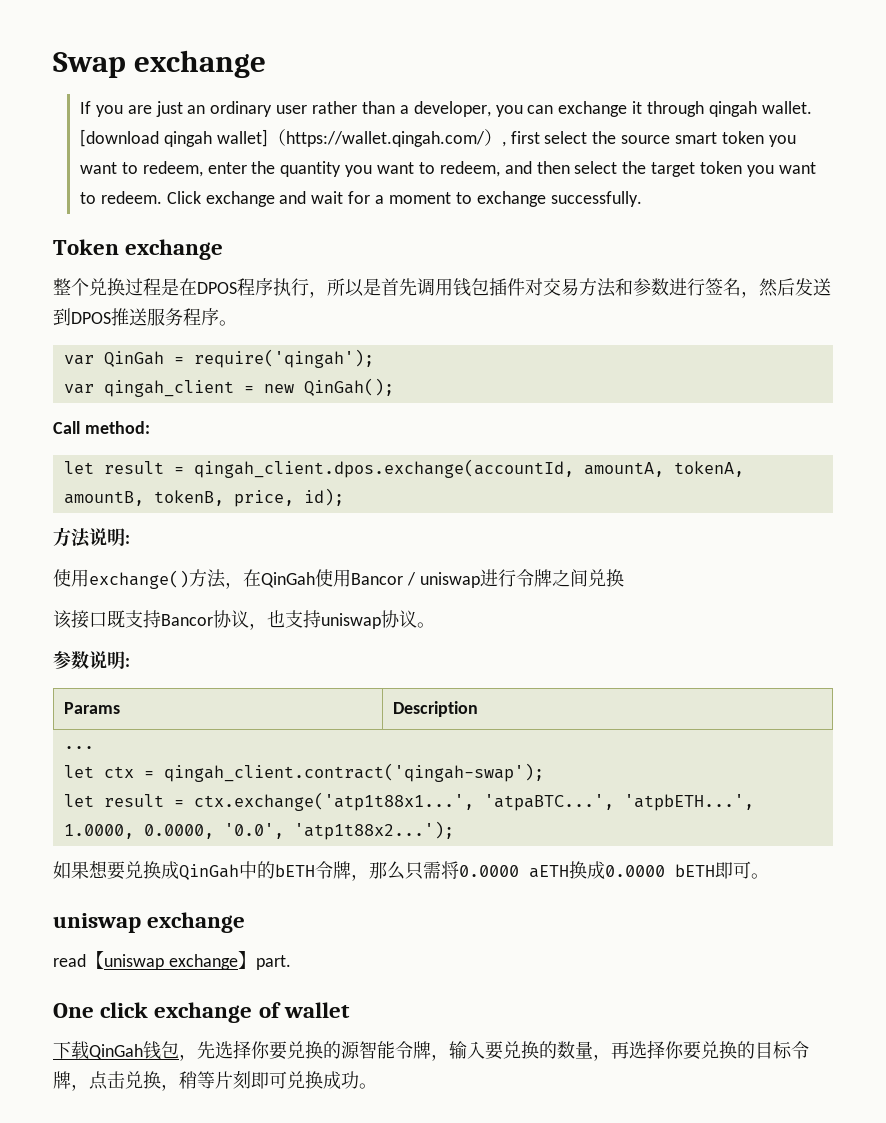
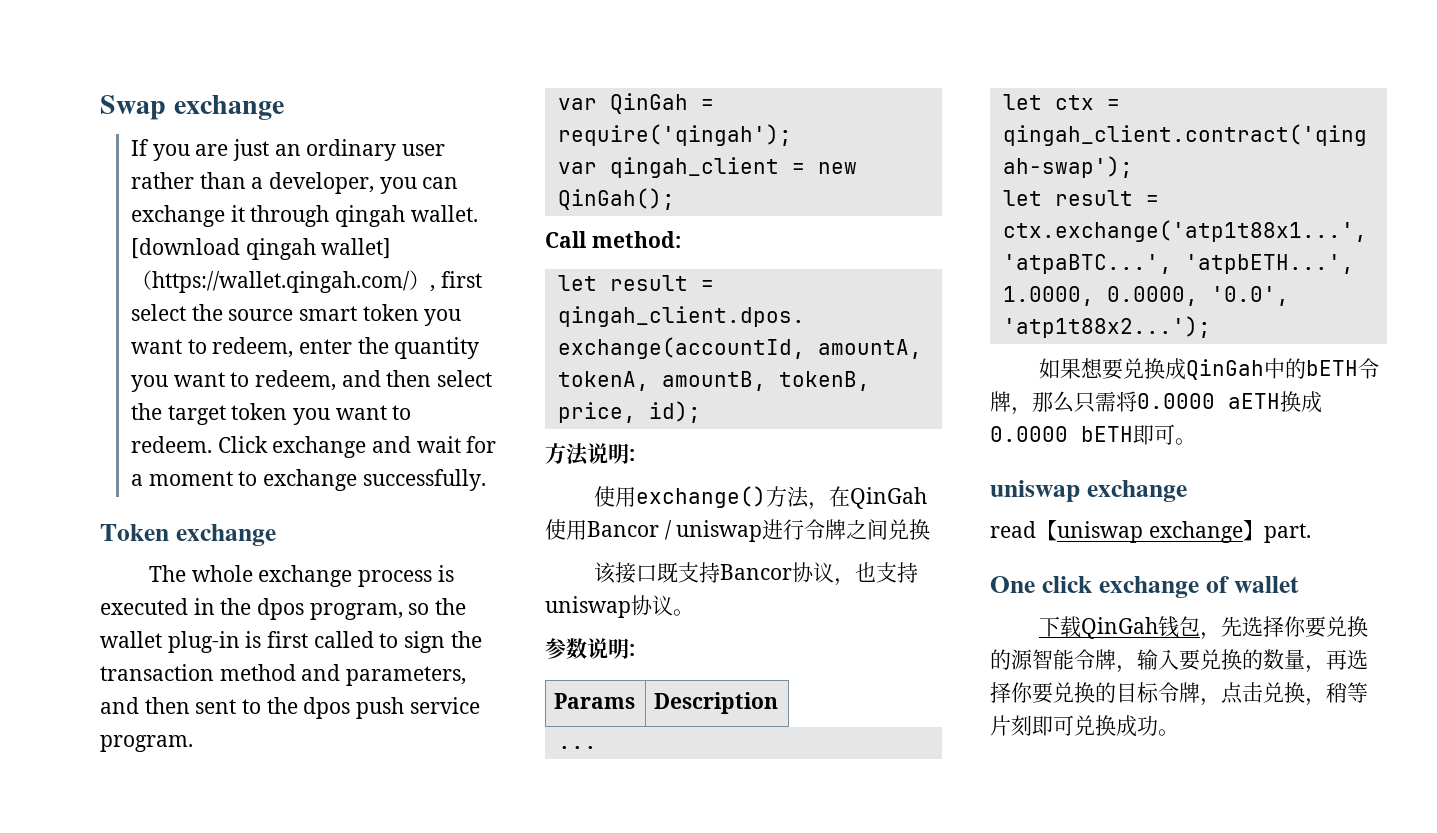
- 整个兑换过程是在DPOS程序执行，所以是首先调用钱包插件对交易方法和参数进行签名，然后发送到DPOS推送服务程序。
+ The whole exchange process is executed in the dpos program, so the wallet plug-in is first called to sign the transaction method and parameters, and then sent to the dpos push service program.

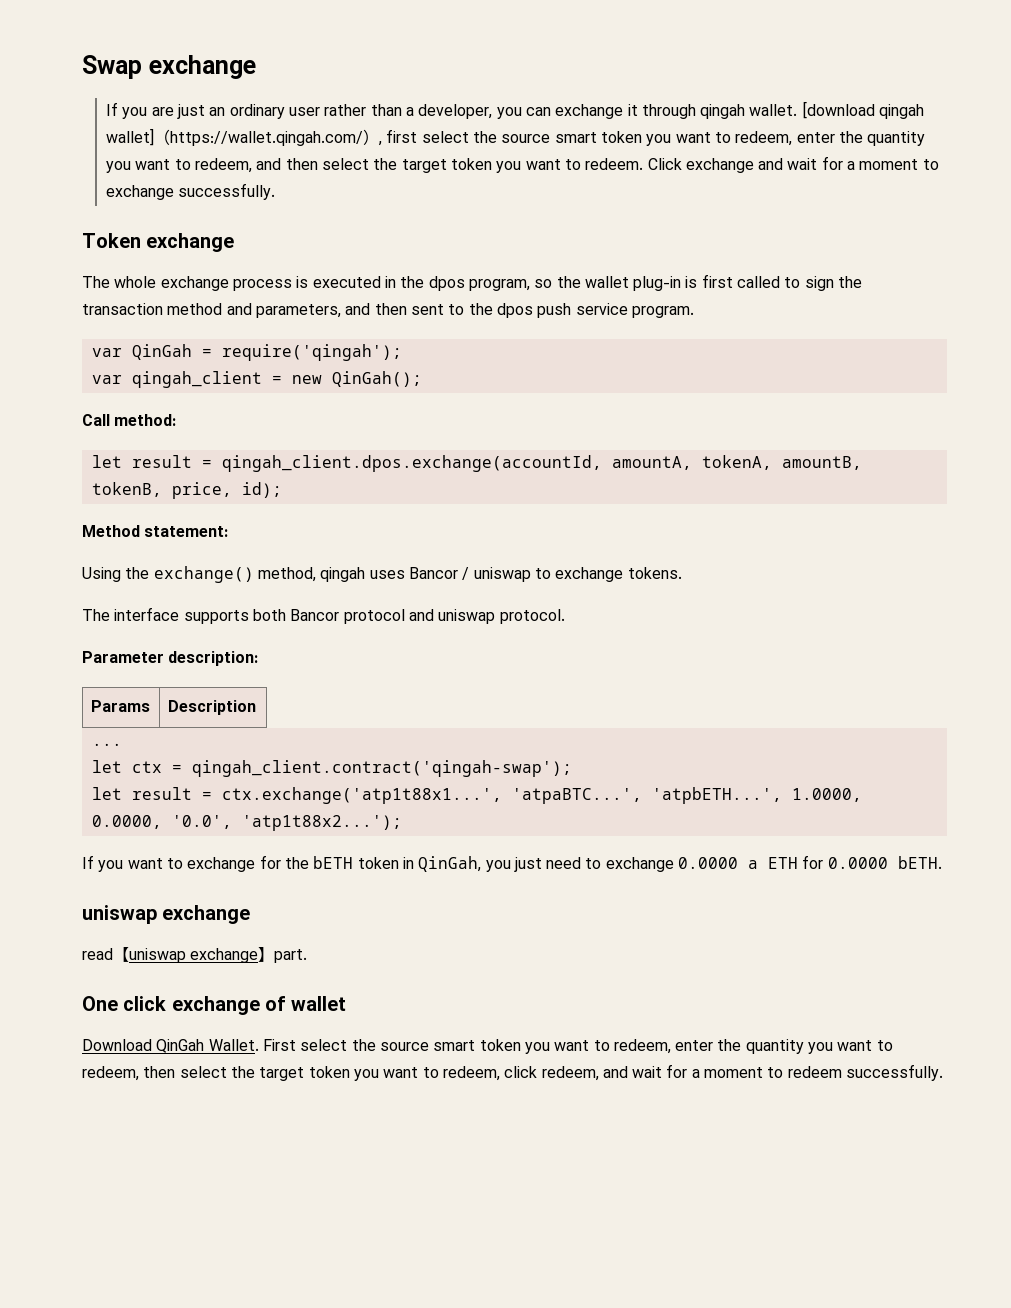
- 方法说明:
- 使用exchange()方法，在QinGah使用Bancor / uniswap进行令牌之间兑换
- 该接口既支持Bancor协议，也支持uniswap协议。
- 参数说明:
+ Method statement:
+ Using the exchange() method, qingah uses Bancor / uniswap to exchange tokens.
+ The interface supports both Bancor protocol and uniswap protocol.
+ Parameter description:
- 如果想要兑换成QinGah中的bETH令牌，那么只需将0.0000 aETH换成0.0000 bETH即可。
+ If you want to exchange for the bETH token in QinGah, you just need to exchange 0.0000 a ETH for 0.0000 bETH.
- 下载QinGah钱包，先选择你要兑换的源智能令牌，输入要兑换的数量，再选择你要兑换的目标令牌，点击兑换，稍等片刻即可兑换成功。
+ Download QinGah Wallet. First select the source smart token you want to redeem, enter the quantity you want to redeem, then select the target token you want to redeem, click redeem, and wait for a moment to redeem successfully.

